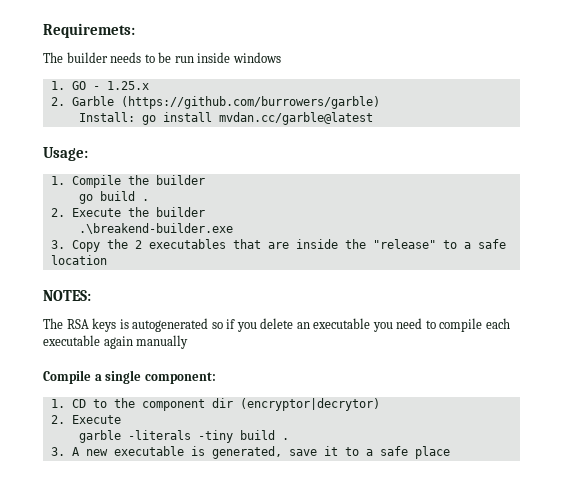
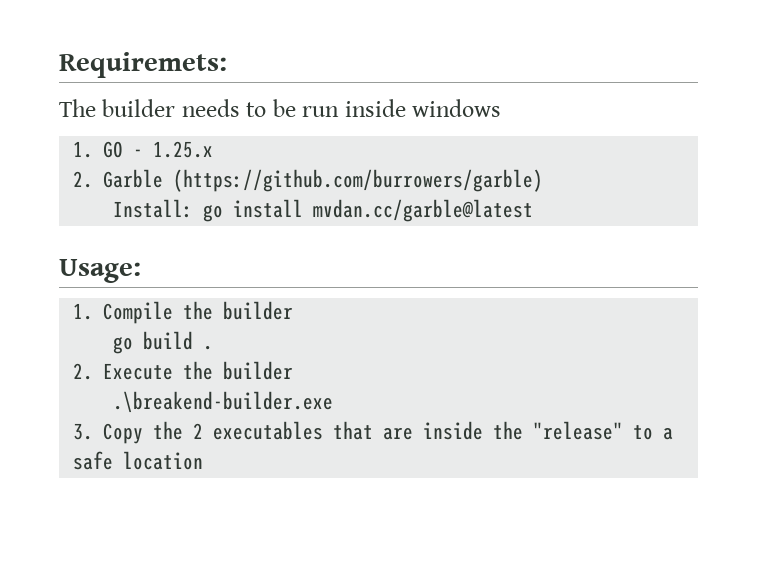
- NOTES:
- The RSA keys is autogenerated so if you delete an executable you need to compile each executable again manually
- Compile a single component:
- 1. CD to the component dir (encryptor|decrytor)
- 2. Execute
- garble -literals -tiny build .
- 3. A new executable is generated, save it to a safe place

